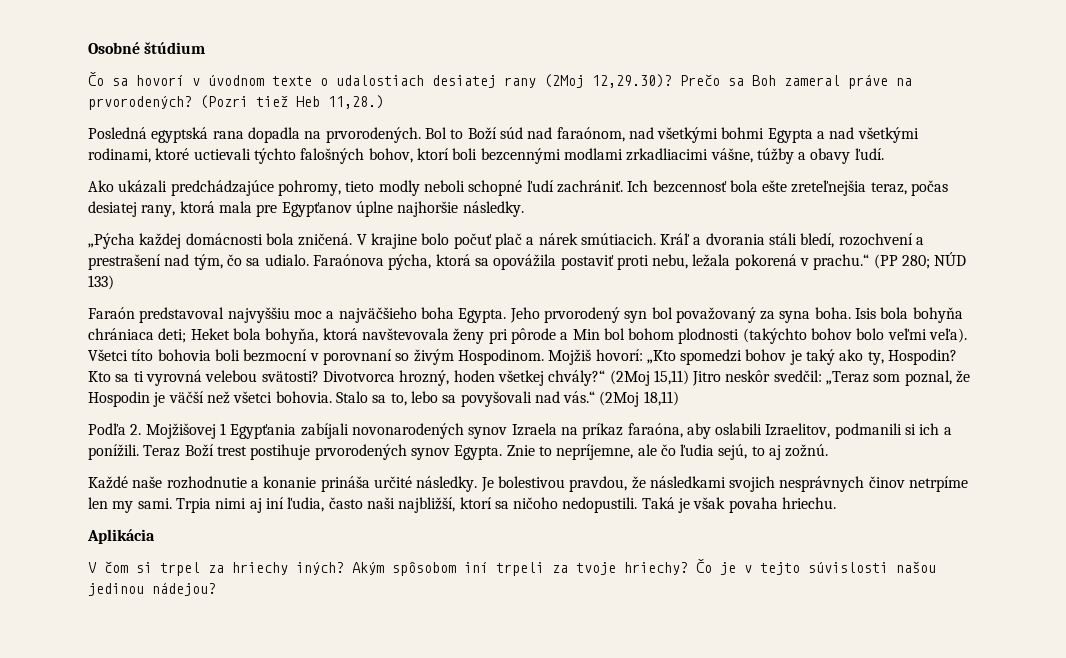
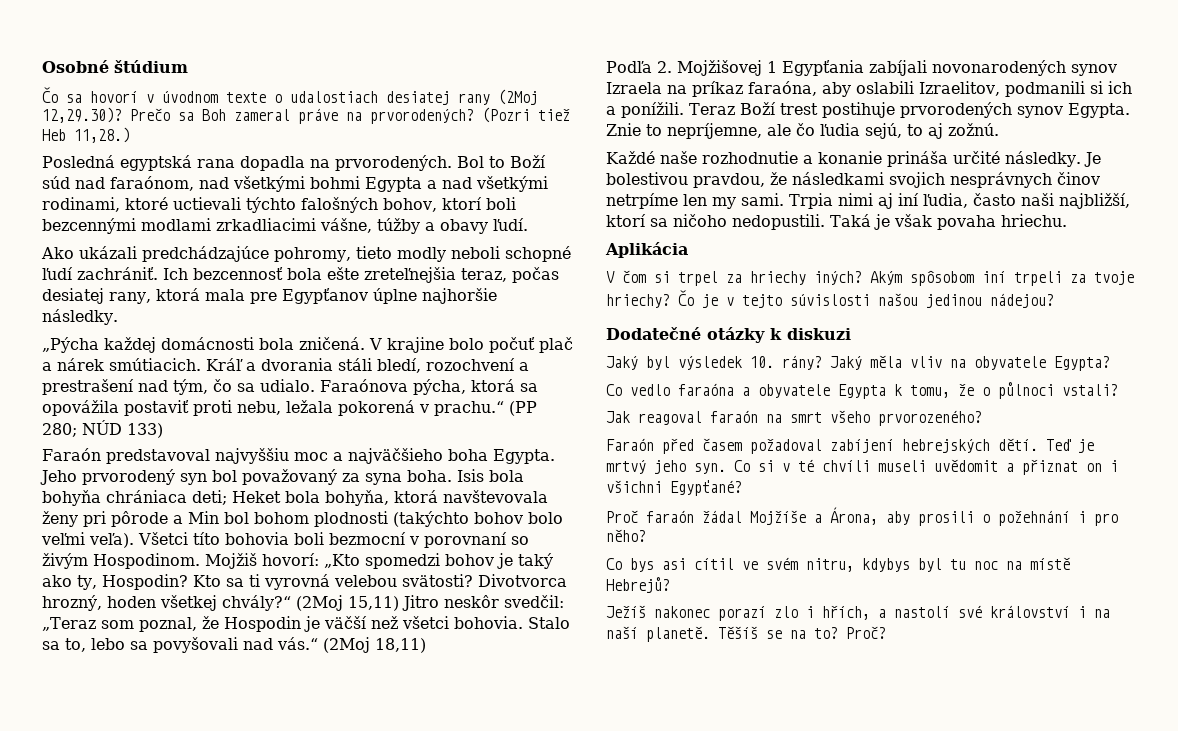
+ Dodatečné otázky k diskuzi
+ Jaký byl výsledek 10. rány? Jaký měla vliv na obyvatele Egypta?
+ Co vedlo faraóna a obyvatele Egypta k tomu, že o půlnoci vstali?
+ Jak reagoval faraón na smrt všeho prvorozeného?
+ Faraón před časem požadoval zabíjení hebrejských dětí. Teď je mrtvý jeho syn. Co si v té chvíli museli uvědomit a přiznat on i všichni Egypťané?
+ Proč faraón žádal Mojžíše a Árona, aby prosili o požehnání i pro něho?
+ Co bys asi cítil ve svém nitru, kdybys byl tu noc na místě Hebrejů?
+ Ježíš nakonec porazí zlo i hřích, a nastolí své království i na naší planetě. Těšíš se na to? Proč?

